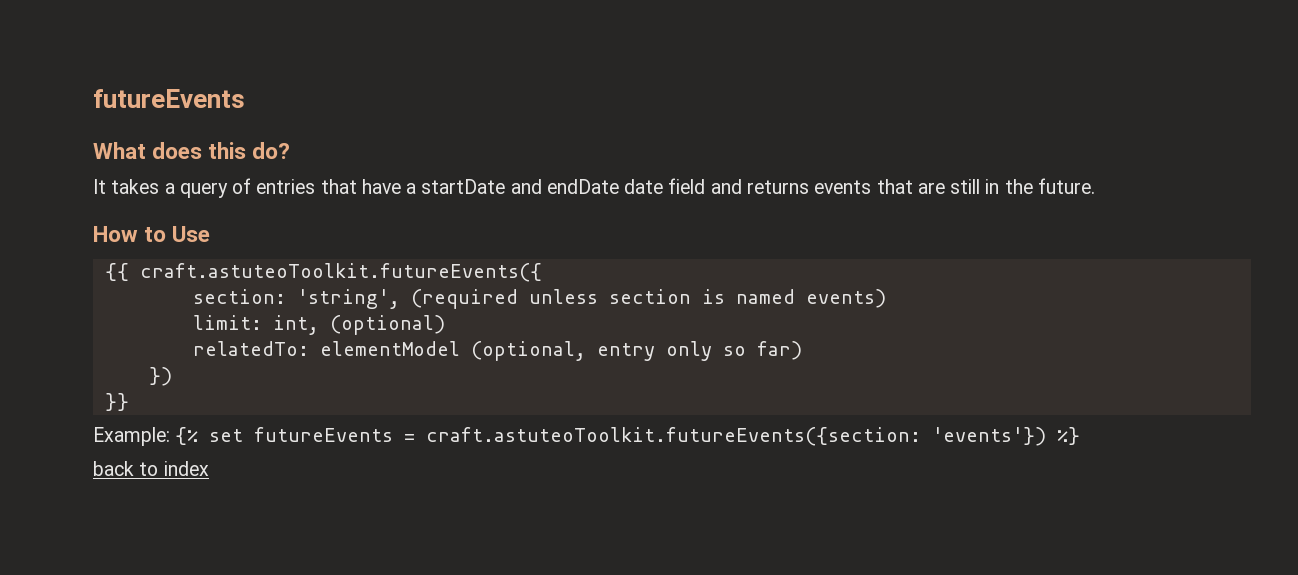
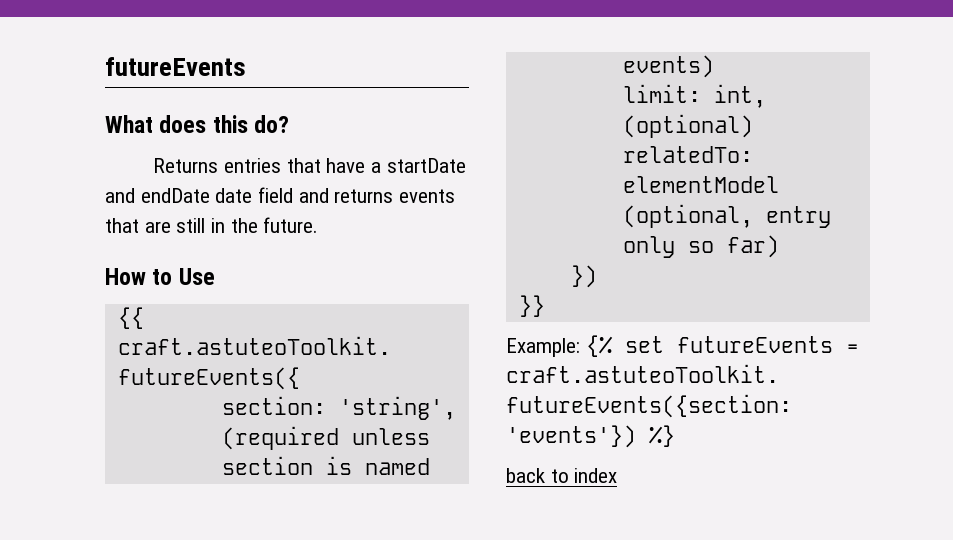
- It takes a query of entries that have a startDate and endDate date field and returns events that are still in the future.
+ Returns entries that have a startDate and endDate date field and returns events that are still in the future.

